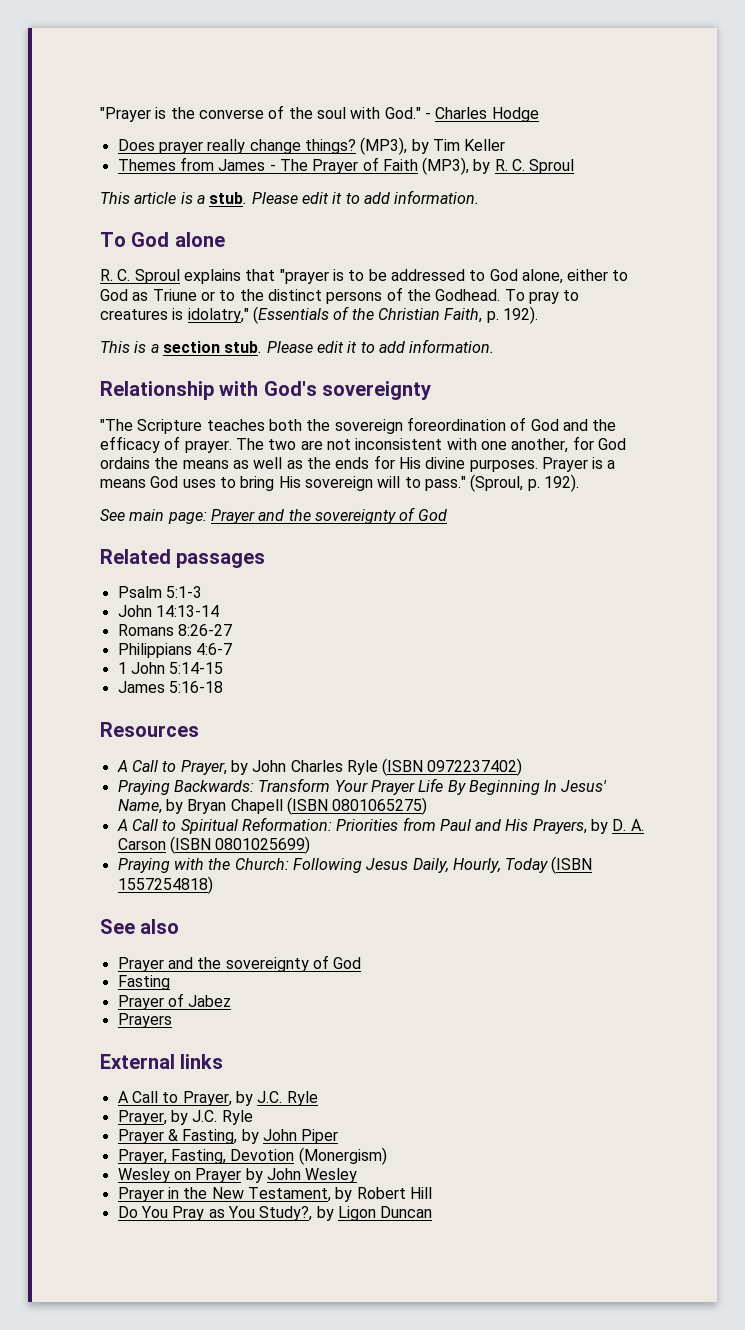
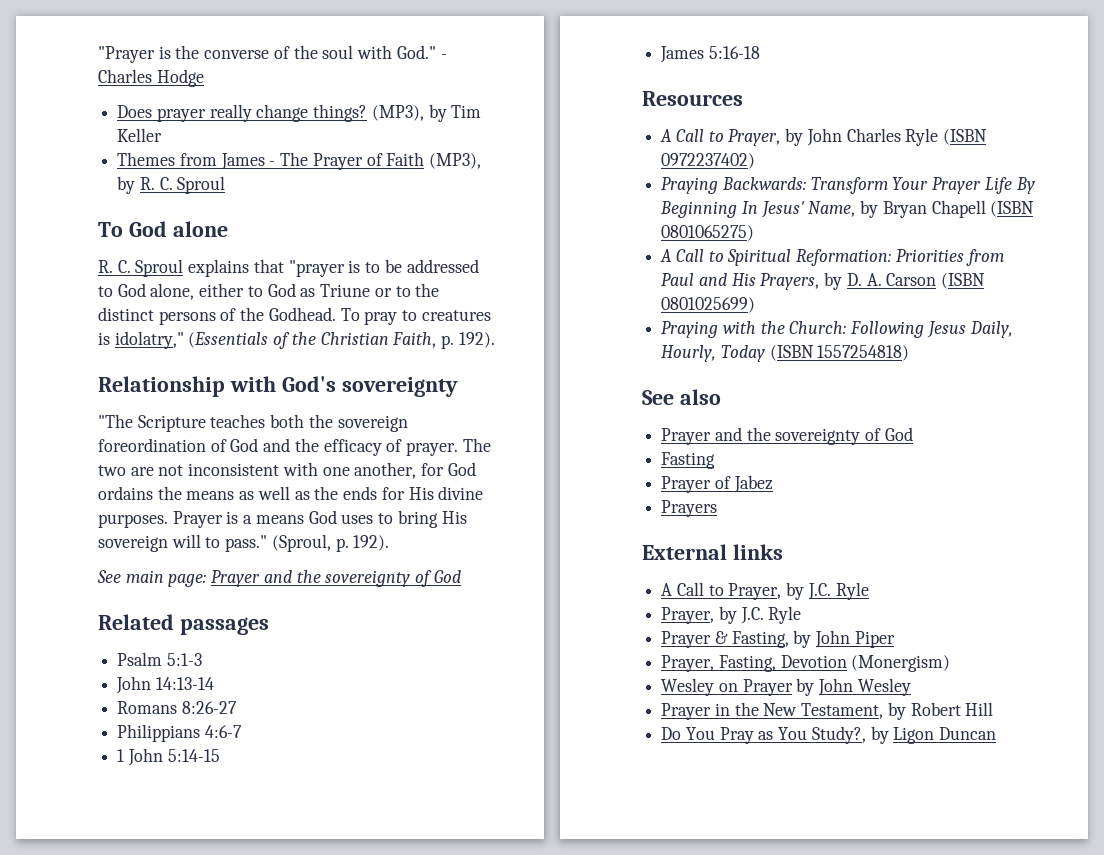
- This article is a stub. Please edit it to add information.
- This is a section stub. Please edit it to add information.

